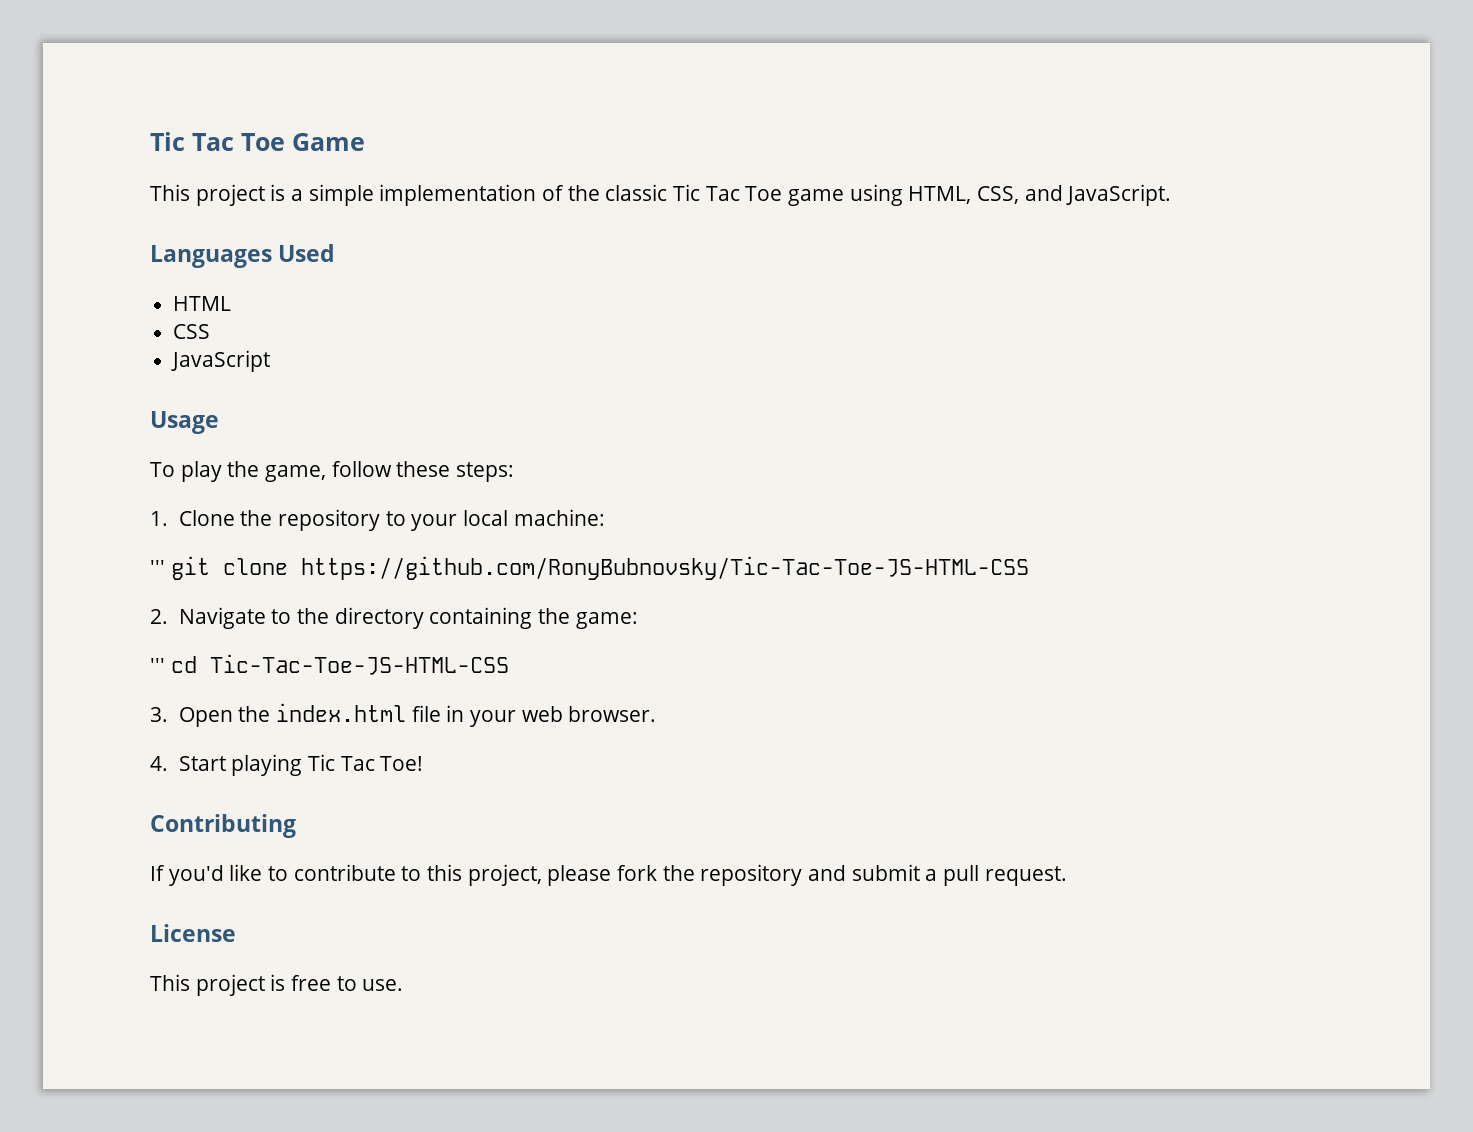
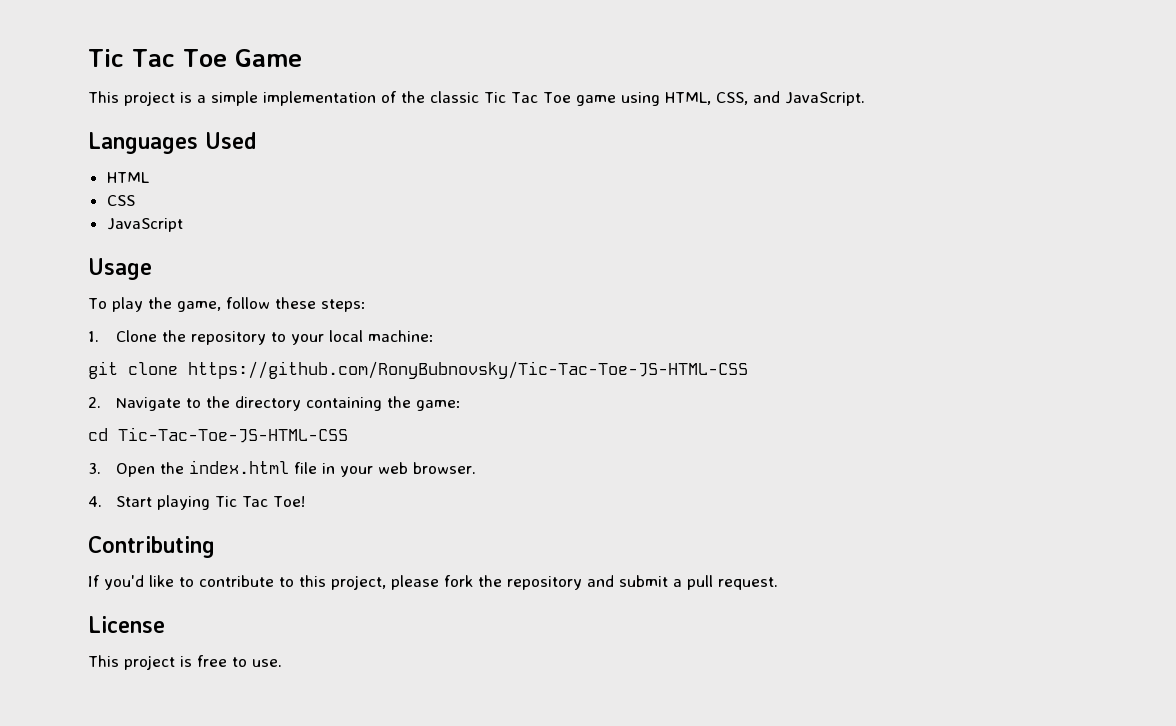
- ''' git clone https://github.com/RonyBubnovsky/Tic-Tac-Toe-JS-HTML-CSS
+ git clone https://github.com/RonyBubnovsky/Tic-Tac-Toe-JS-HTML-CSS
- ''' cd Tic-Tac-Toe-JS-HTML-CSS
+ cd Tic-Tac-Toe-JS-HTML-CSS

